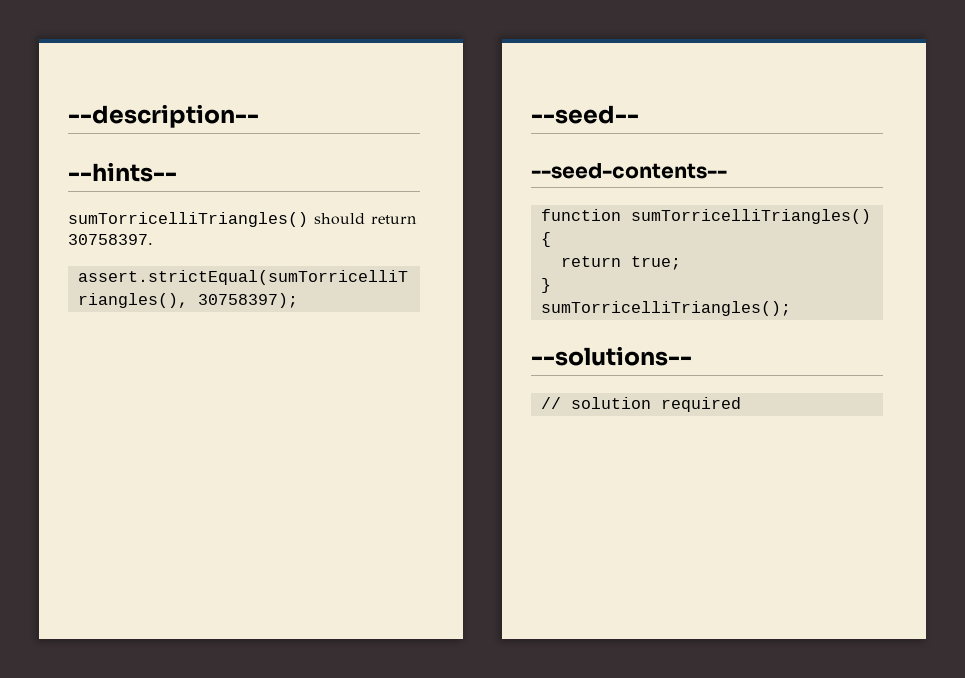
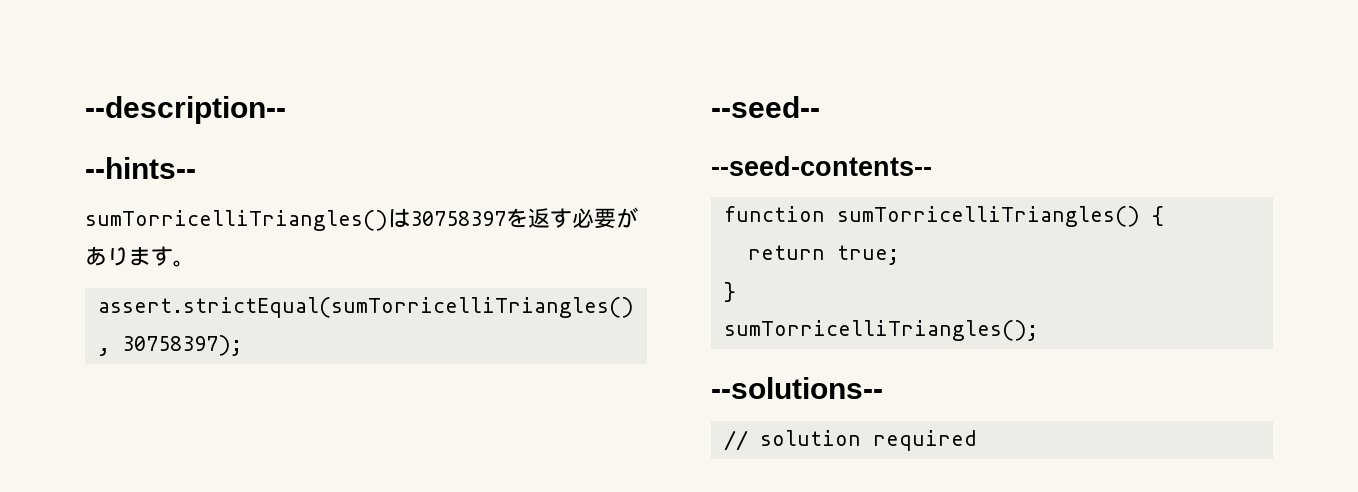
- sumTorricelliTriangles() should return 30758397.
+ sumTorricelliTriangles()は30758397を返す必要があります。

